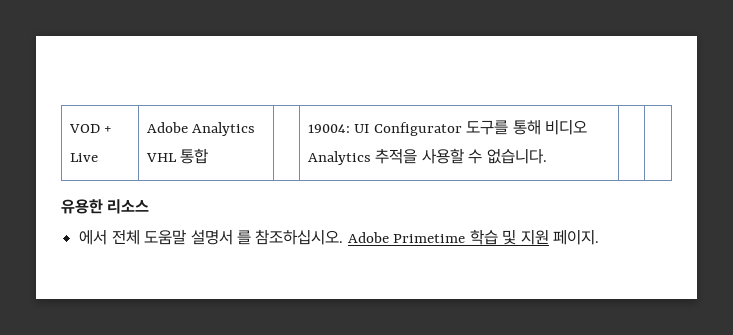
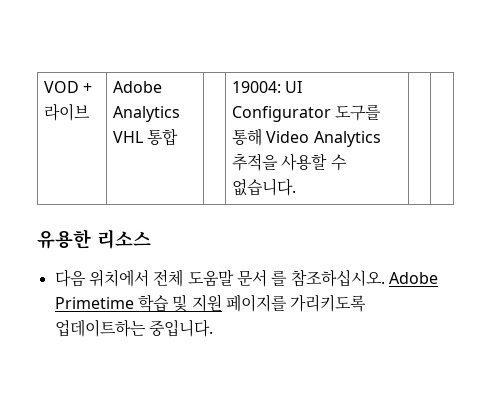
- VOD + Live | Adobe Analytics VHL 통합 | | 19004: UI Configurator 도구를 통해 비디오 Analytics 추적을 사용할 수 없습니다. | |
+ VOD + 라이브 | Adobe Analytics VHL 통합 | | 19004: UI Configurator 도구를 통해 Video Analytics 추적을 사용할 수 없습니다. | |
- 에서 전체 도움말 설명서 를 참조하십시오.
+ 다음 위치에서 전체 도움말 문서 를 참조하십시오.
- Adobe Primetime 학습 및 지원 페이지.
+ Adobe Primetime 학습 및 지원 페이지를 가리키도록 업데이트하는 중입니다.

